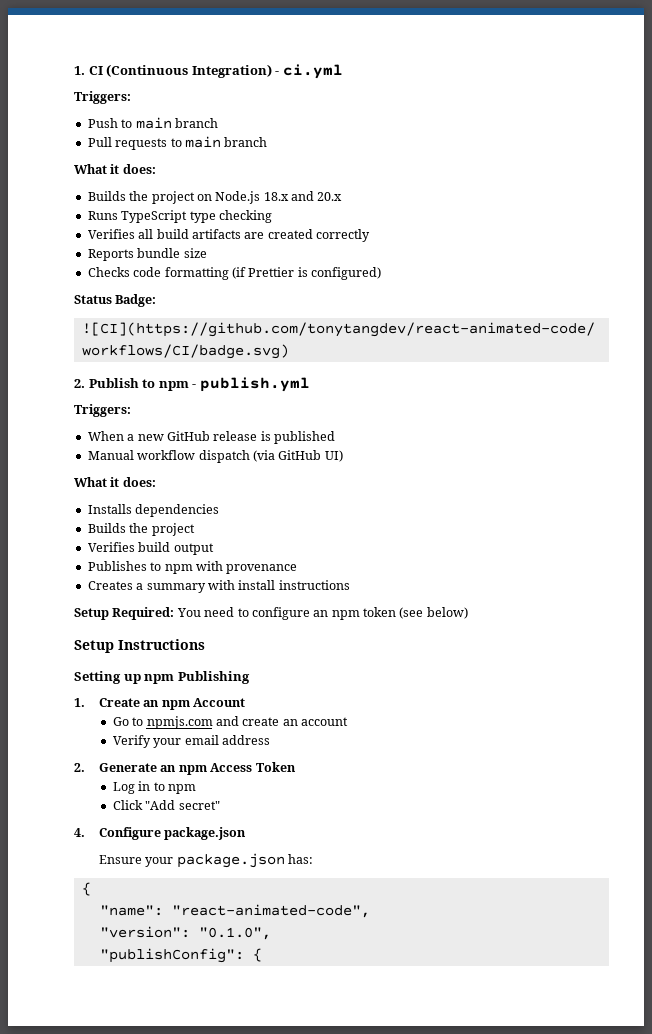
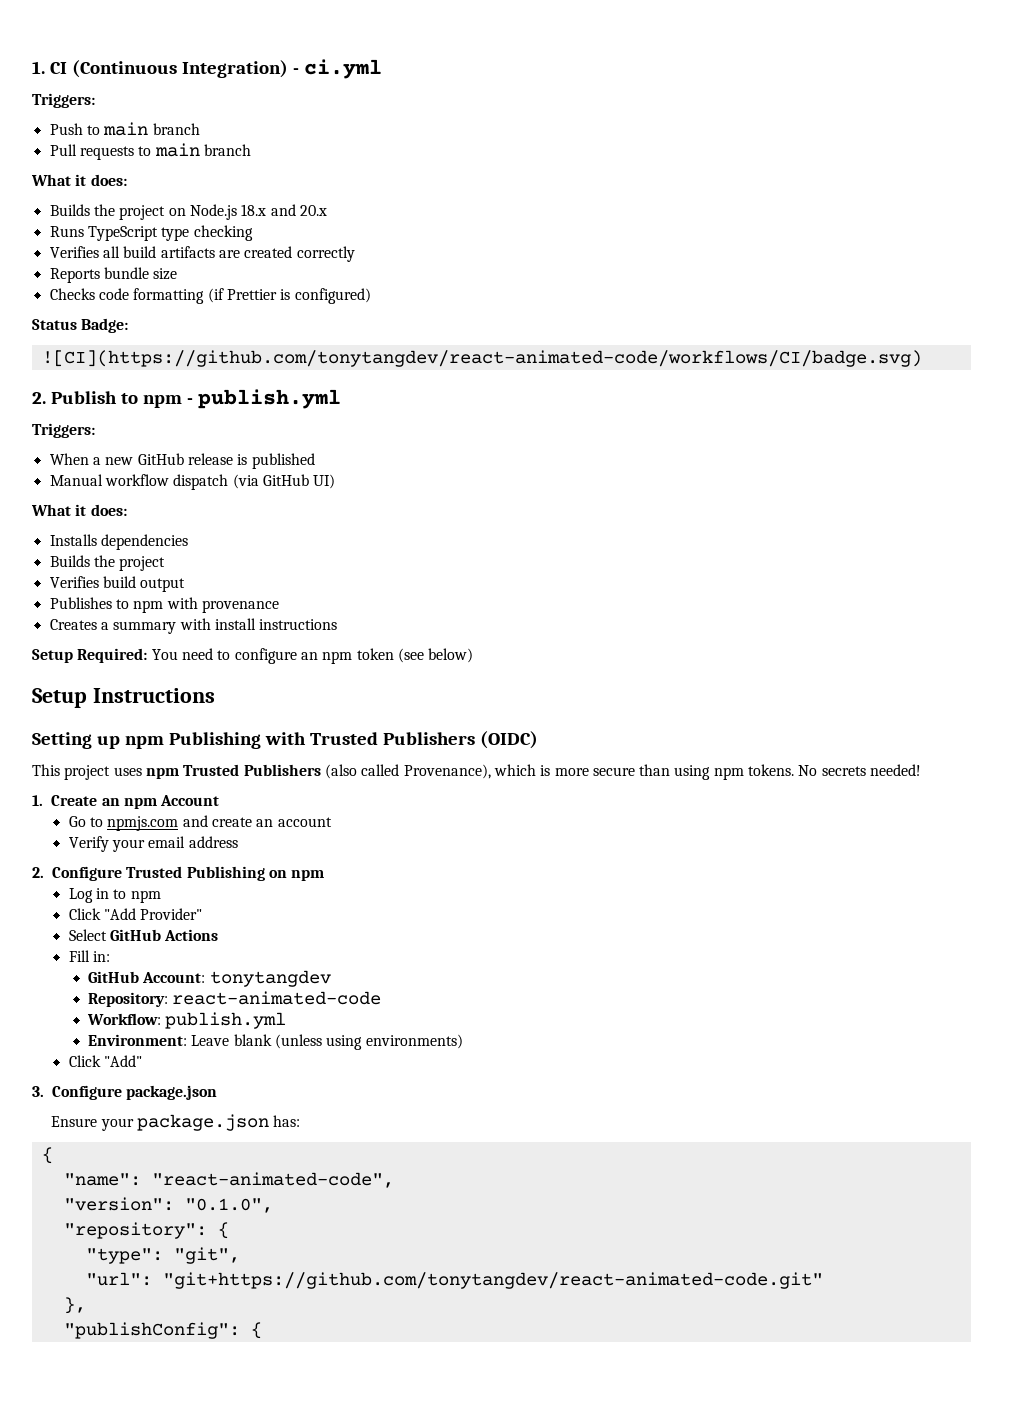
- Setting up npm Publishing
+ Setting up npm Publishing with Trusted Publishers (OIDC)
+ This project uses npm Trusted Publishers (also called Provenance), which is more secure than using npm tokens. No secrets needed!
- 2. Generate an npm Access Token
+ 2. Configure Trusted Publishing on npm
- Click "Add secret"
- 4. Configure package.json
+ Click "Add Provider"
+ Select GitHub Actions
+ Fill in:
+ GitHub Account: tonytangdev
+ Repository: react-animated-code
+ Workflow: publish.yml
+ Environment: Leave blank (unless using environments)
+ Click "Add"
+ 3. Configure package.json
+ "repository": {
+ "type": "git",
+ "url": "git+https://github.com/tonytangdev/react-animated-code.git"
+ },

